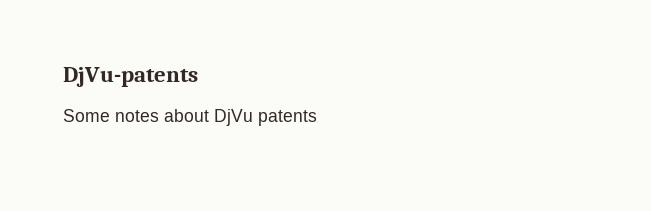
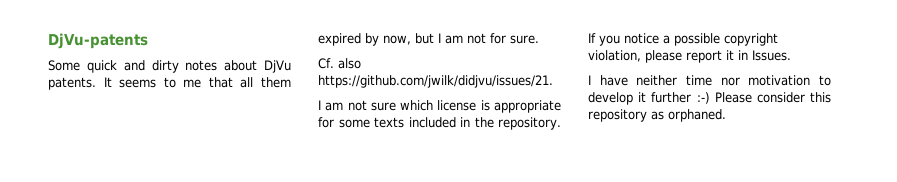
- Some notes about DjVu patents
+ Some quick and dirty notes about DjVu patents. It seems to me that all them expired by now, but I am not for sure.
+ Cf. also https://github.com/jwilk/didjvu/issues/21.
+ I am not sure which license is appropriate for some texts included in the repository. If you notice a possible copyright violation, please report it in Issues.
+ I have neither time nor motivation to develop it further :-) Please consider this repository as orphaned.

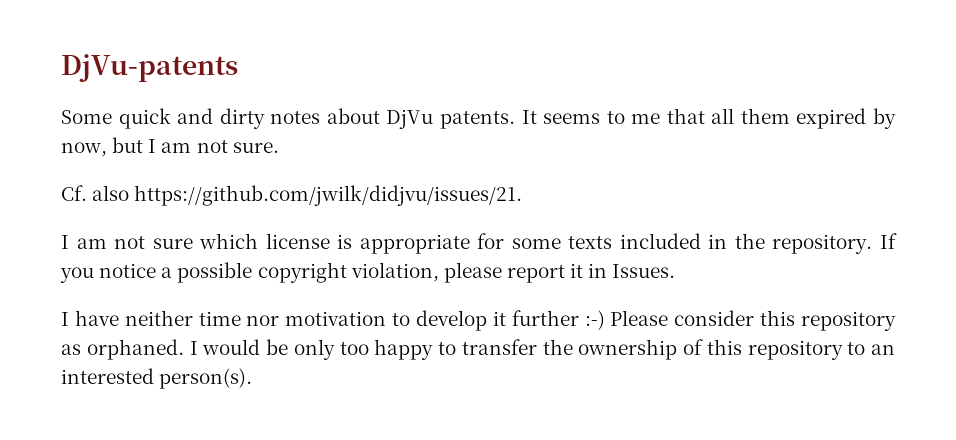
- It seems to me that all them expired by now, but I am not for sure.
+ It seems to me that all them expired by now, but I am not sure.
+ I would be only too happy to transfer the ownership of this repository to an interested person(s).

